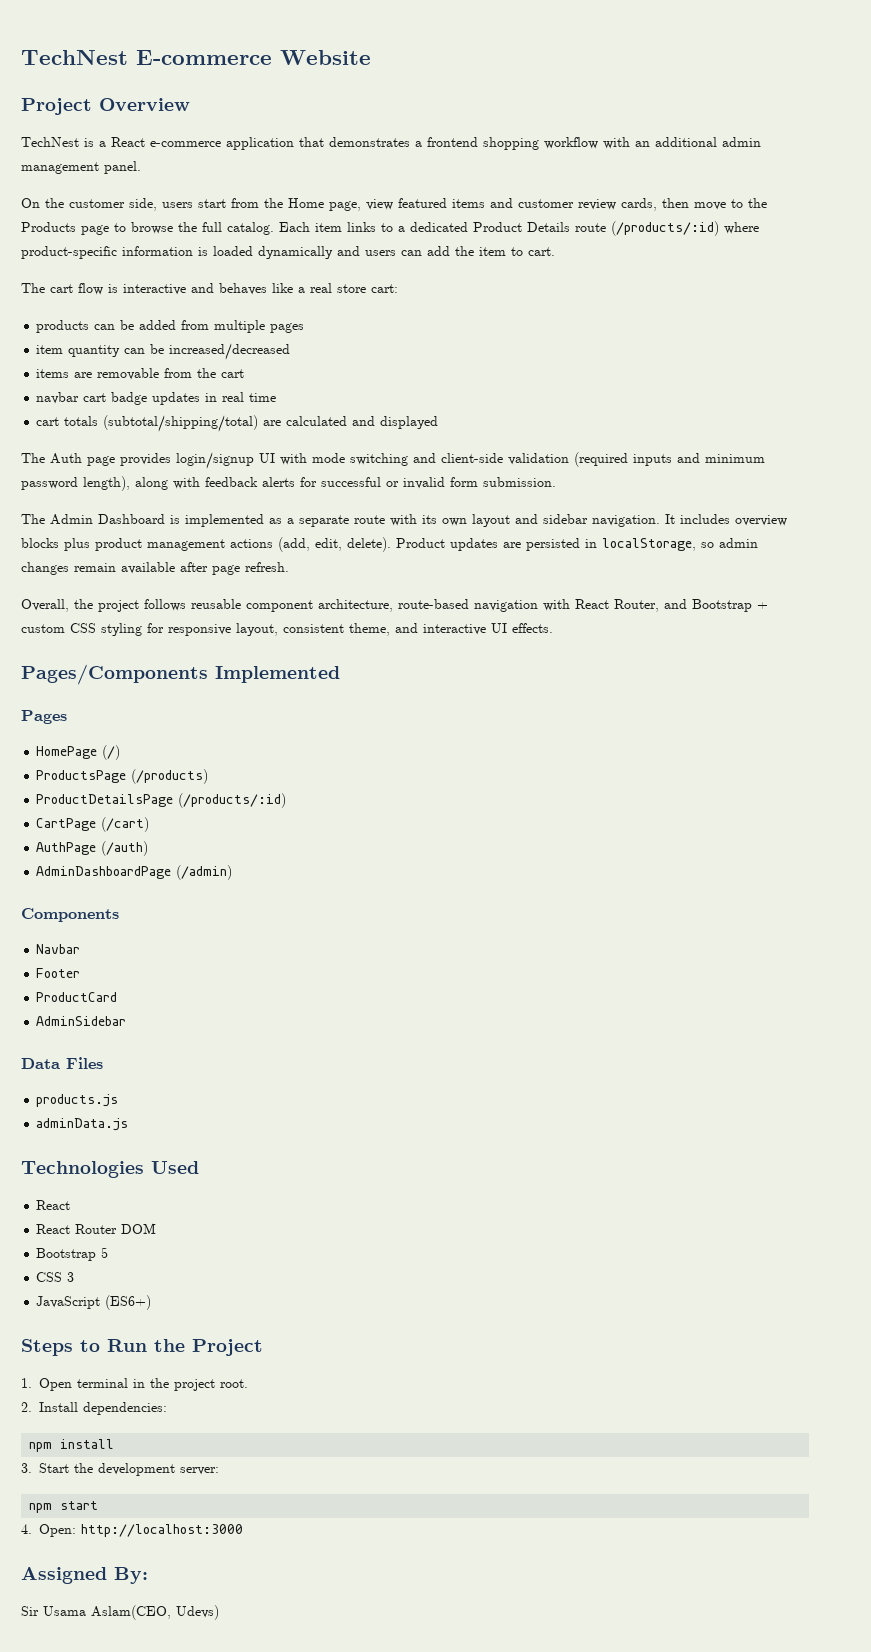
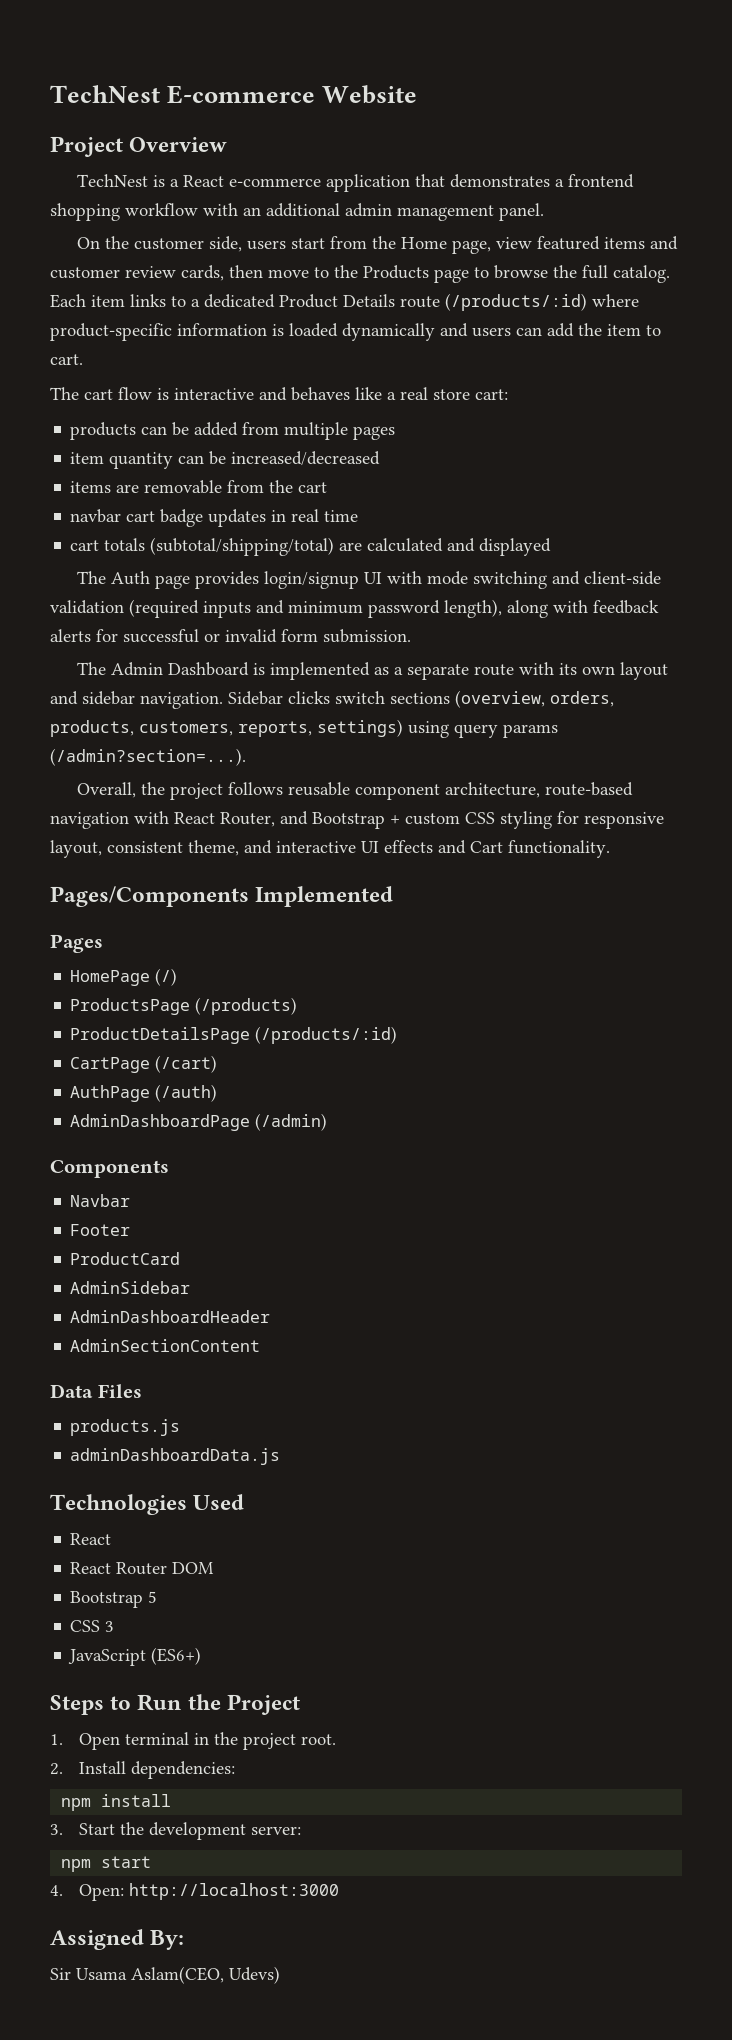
- It includes overview blocks plus product management actions (add, edit, delete). Product updates are persisted in localStorage, so admin changes remain available after page refresh.
+ Sidebar clicks switch sections (overview, orders, products, customers, reports, settings) using query params (/admin?section=...).
- Overall, the project follows reusable component architecture, route-based navigation with React Router, and Bootstrap + custom CSS styling for responsive layout, consistent theme, and interactive UI effects.
+ Overall, the project follows reusable component architecture, route-based navigation with React Router, and Bootstrap + custom CSS styling for responsive layout, consistent theme, and interactive UI effects and Cart functionality.
+ AdminDashboardHeader
+ AdminSectionContent
- adminData.js
+ adminDashboardData.js

